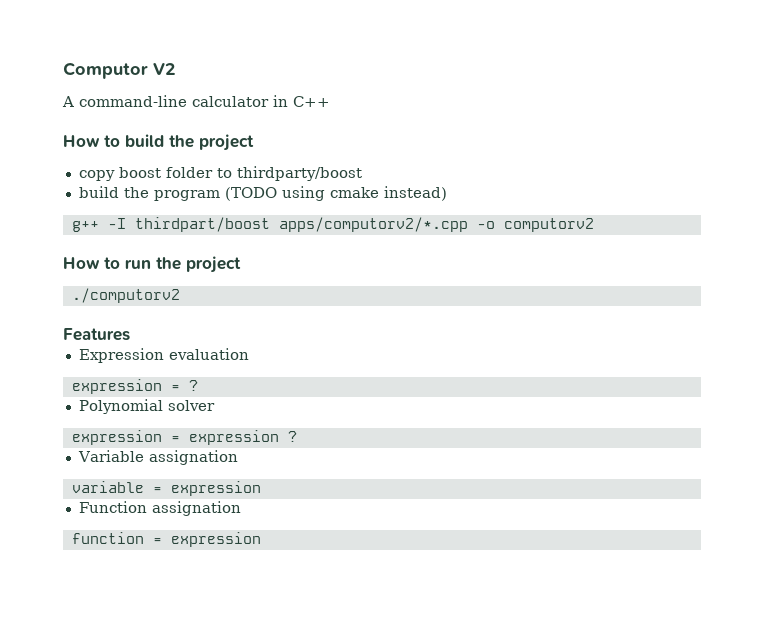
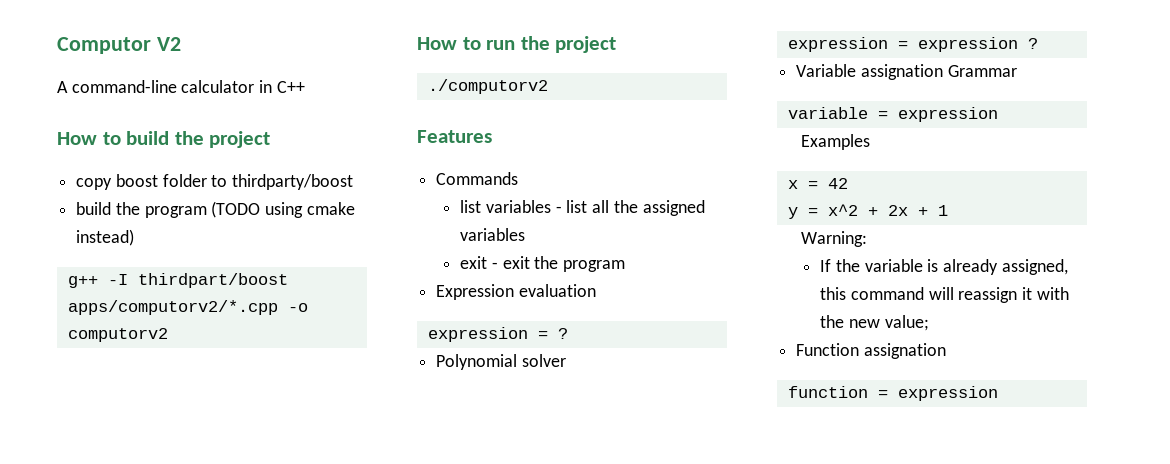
+ Commands
+ list variables - list all the assigned variables
+ exit - exit the program
- Variable assignation
+ Variable assignation Grammar
+ Examples
+ x = 42
+ y = x^2 + 2x + 1
+ Warning:
+ If the variable is already assigned, this command will reassign it with the new value;

